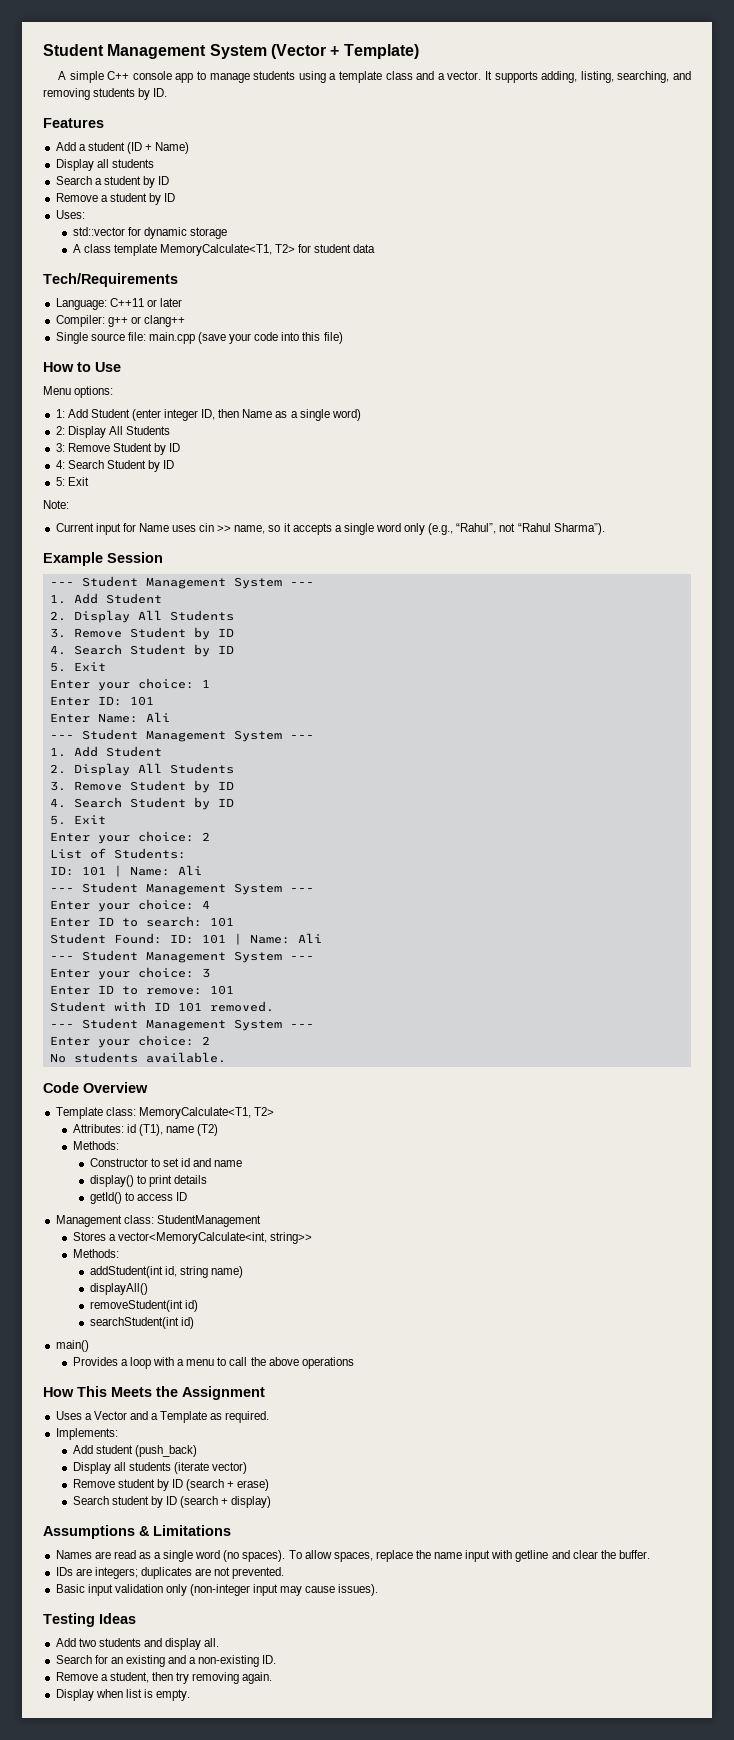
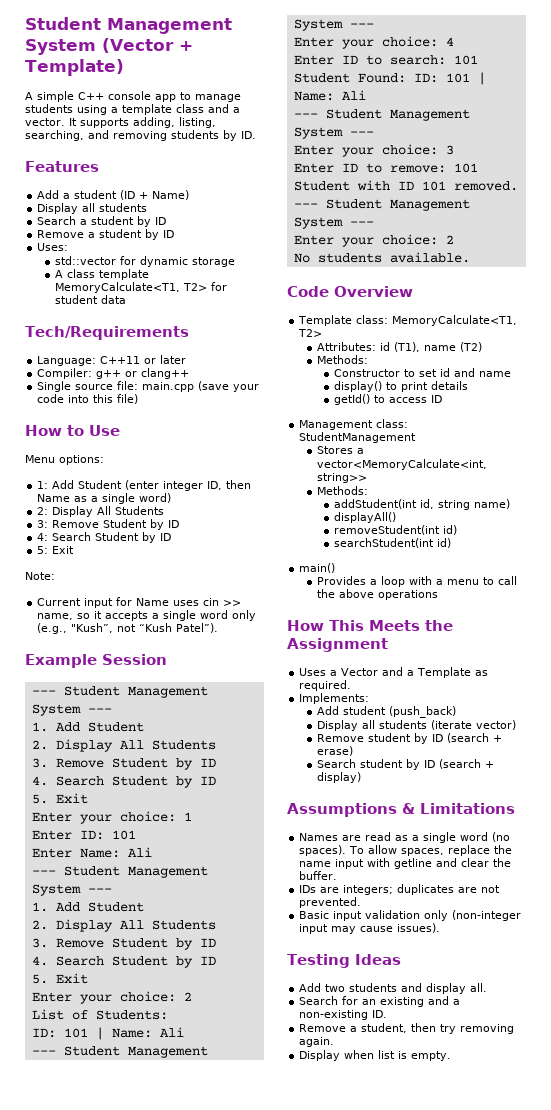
- Current input for Name uses cin >> name, so it accepts a single word only (e.g., “Rahul”, not “Rahul Sharma”).
+ Current input for Name uses cin >> name, so it accepts a single word only (e.g., "Kush”, not “Kush Patel”).

